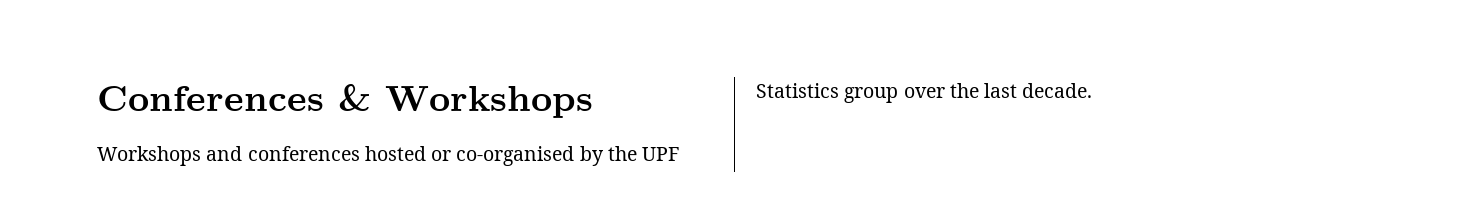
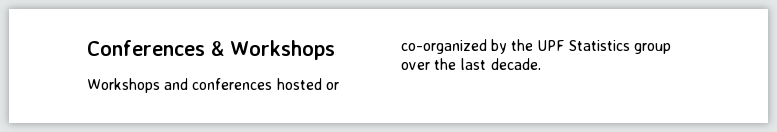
- Workshops and conferences hosted or co-organised by the UPF Statistics group over the last decade.
+ Workshops and conferences hosted or co-organized by the UPF Statistics group over the last decade.

